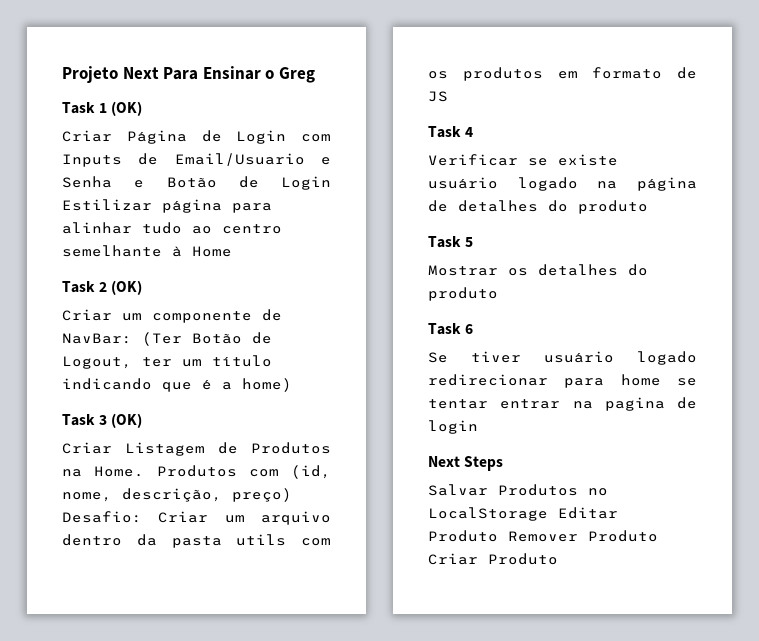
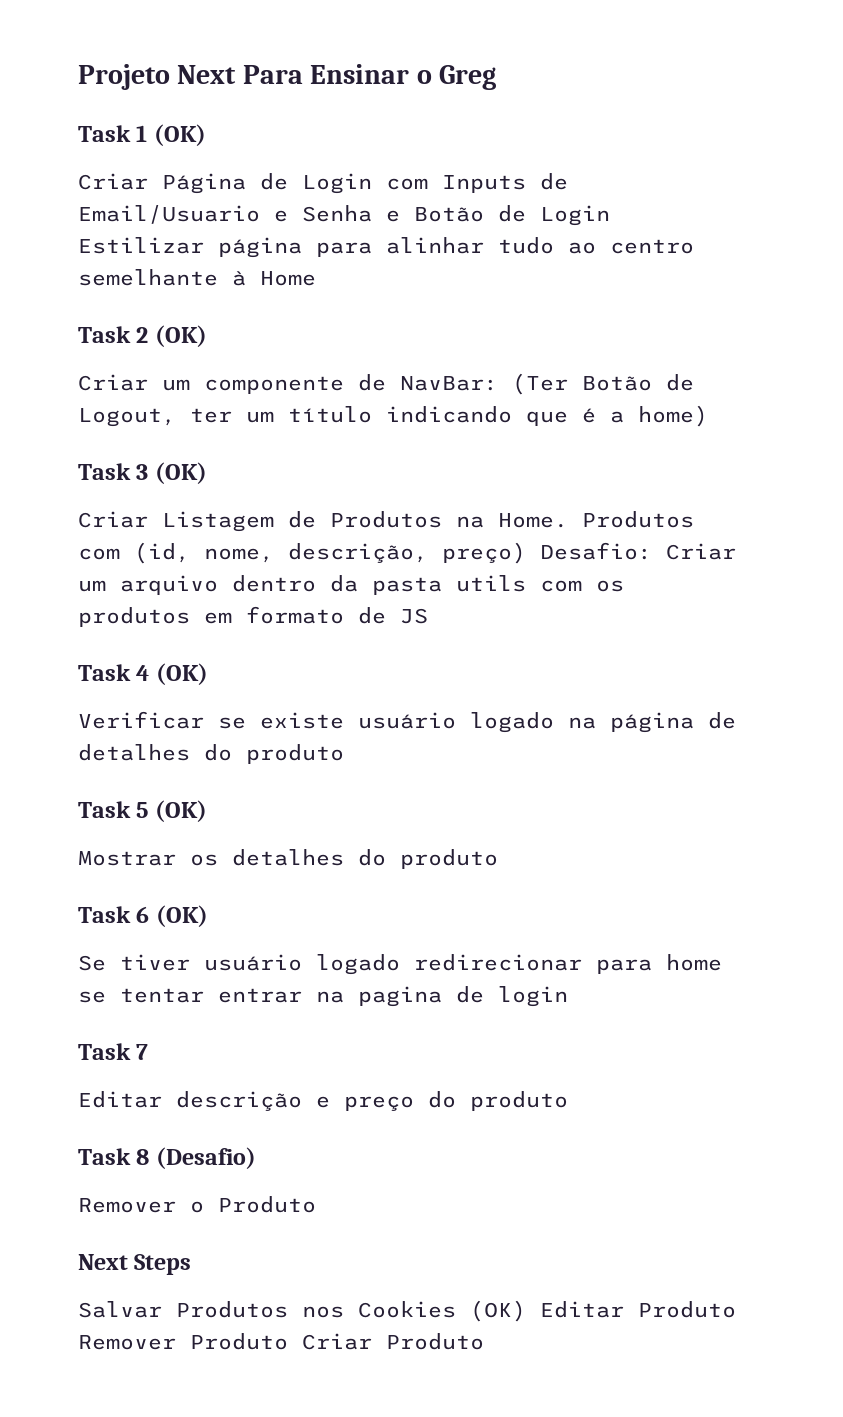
- Task 4
+ Task 4 (OK)
- Task 5
+ Task 5 (OK)
- Task 6
+ Task 6 (OK)
+ Task 7
+ Editar descrição e preço do produto
+ Task 8 (Desafio)
+ Remover o Produto
- Salvar Produtos no LocalStorage Editar Produto Remover Produto Criar Produto
+ Salvar Produtos nos Cookies (OK) Editar Produto Remover Produto Criar Produto

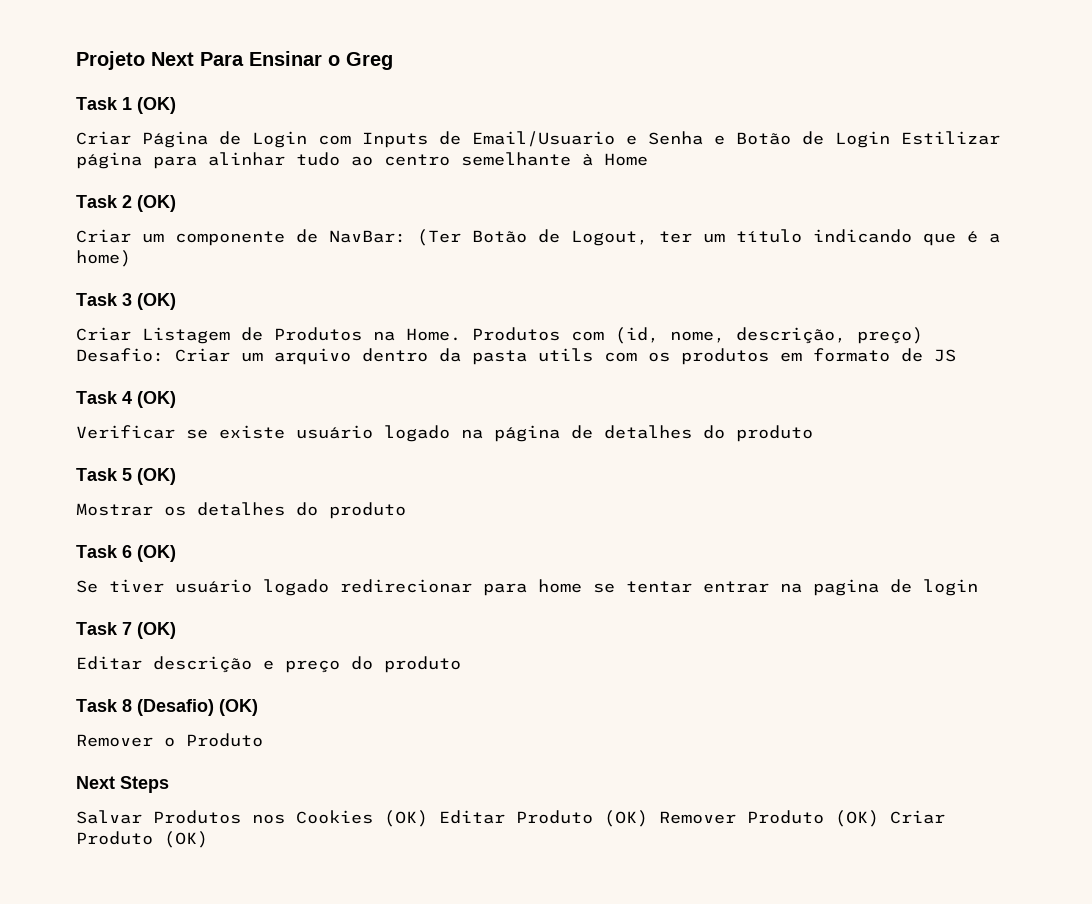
- Task 7
+ Task 7 (OK)
- Task 8 (Desafio)
+ Task 8 (Desafio) (OK)
- Salvar Produtos nos Cookies (OK) Editar Produto Remover Produto Criar Produto
+ Salvar Produtos nos Cookies (OK) Editar Produto (OK) Remover Produto (OK) Criar Produto (OK)

